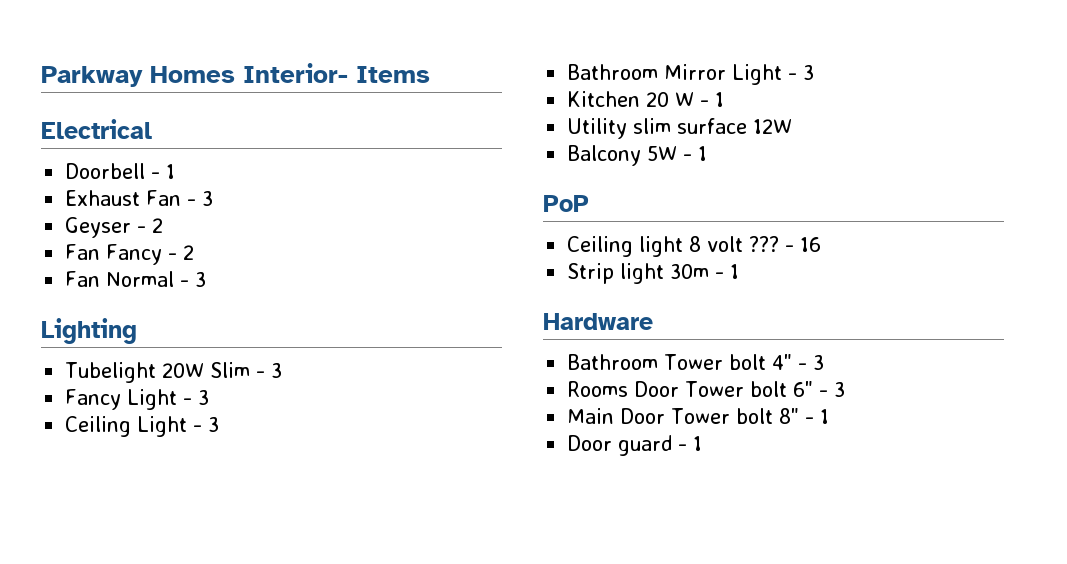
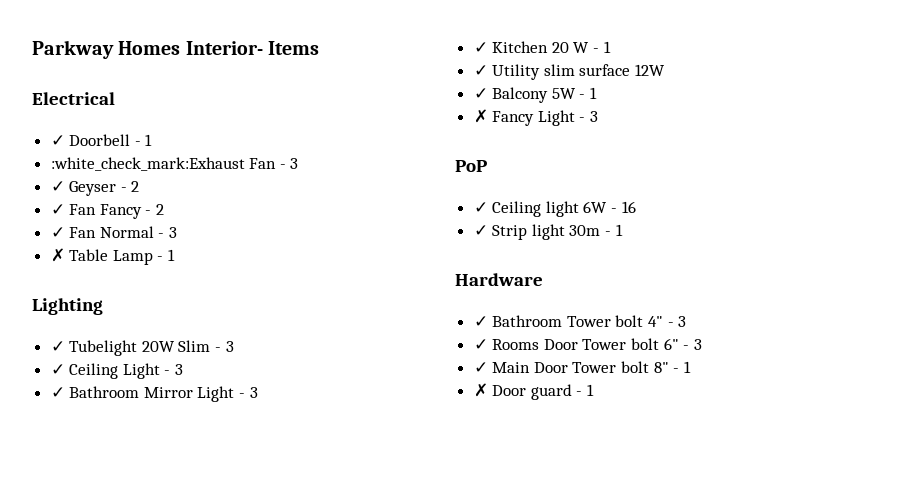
- Doorbell - 1
+ ✓ Doorbell - 1
- Exhaust Fan - 3
+ :white_check_mark:Exhaust Fan - 3
- Geyser - 2
+ ✓ Geyser - 2
- Fan Fancy - 2
+ ✓ Fan Fancy - 2
- Fan Normal - 3
+ ✓ Fan Normal - 3
+ ✗ Table Lamp - 1
- Tubelight 20W Slim - 3
+ ✓ Tubelight 20W Slim - 3
- Fancy Light - 3
- Ceiling Light - 3
+ ✓ Ceiling Light - 3
- Bathroom Mirror Light - 3
+ ✓ Bathroom Mirror Light - 3
- Kitchen 20 W - 1
+ ✓ Kitchen 20 W - 1
- Utility slim surface 12W
+ ✓ Utility slim surface 12W
- Balcony 5W - 1
+ ✓ Balcony 5W - 1
+ ✗ Fancy Light - 3
- Ceiling light 8 volt ??? - 16
+ ✓ Ceiling light 6W - 16
- Strip light 30m - 1
+ ✓ Strip light 30m - 1
- Bathroom Tower bolt 4" - 3
+ ✓ Bathroom Tower bolt 4" - 3
- Rooms Door Tower bolt 6" - 3
+ ✓ Rooms Door Tower bolt 6" - 3
- Main Door Tower bolt 8" - 1
+ ✓ Main Door Tower bolt 8" - 1
- Door guard - 1
+ ✗ Door guard - 1

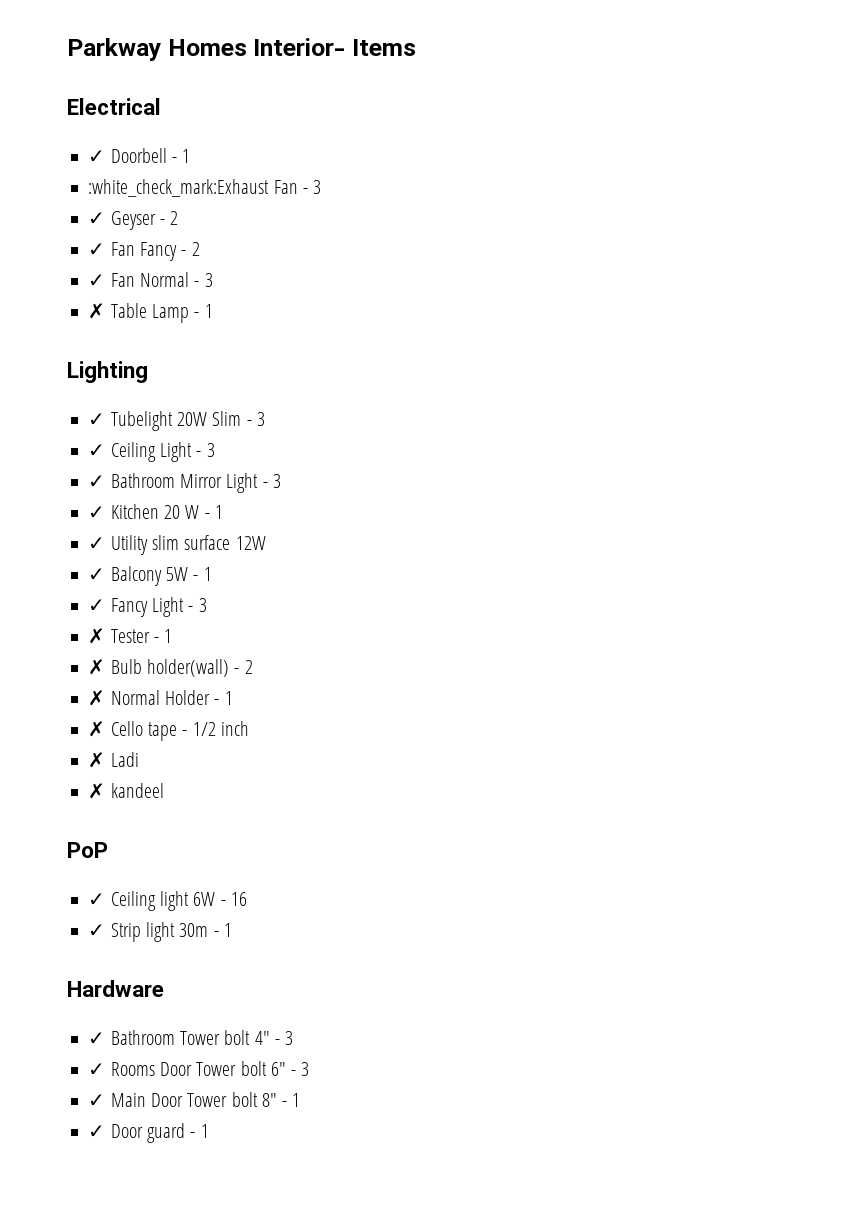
- ✗ Fancy Light - 3
+ ✓ Fancy Light - 3
+ ✗ Tester - 1
+ ✗ Bulb holder(wall) - 2
+ ✗ Normal Holder - 1
+ ✗ Cello tape - 1/2 inch
+ ✗ Ladi
+ ✗ kandeel
- ✗ Door guard - 1
+ ✓ Door guard - 1

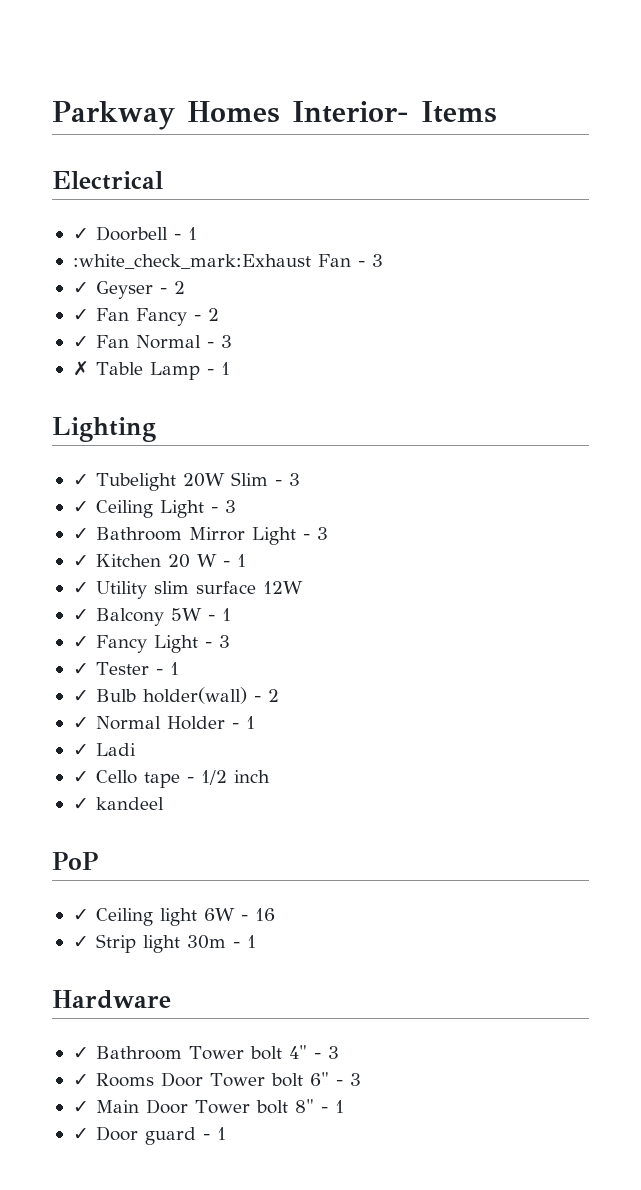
- ✗ Tester - 1
+ ✓ Tester - 1
- ✗ Bulb holder(wall) - 2
+ ✓ Bulb holder(wall) - 2
- ✗ Normal Holder - 1
+ ✓ Normal Holder - 1
- ✗ Cello tape - 1/2 inch
+ ✓ Ladi
+ ✓ Cello tape - 1/2 inch
- ✗ Ladi
- ✗ kandeel
+ ✓ kandeel

